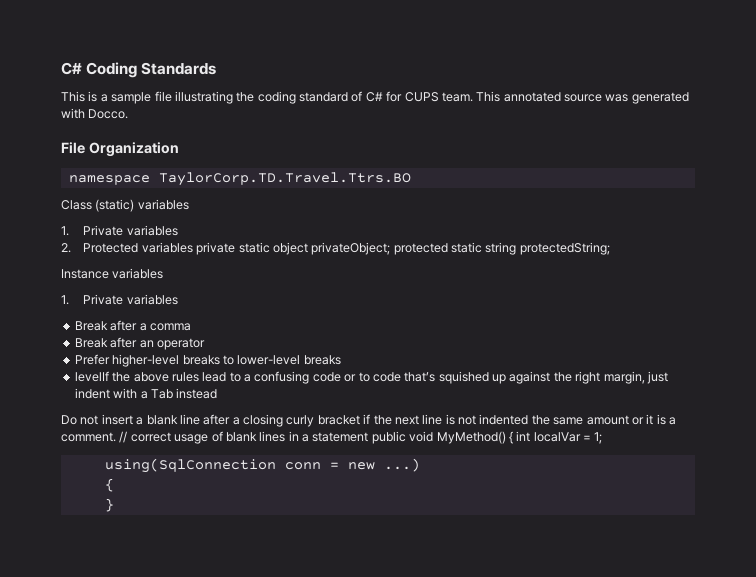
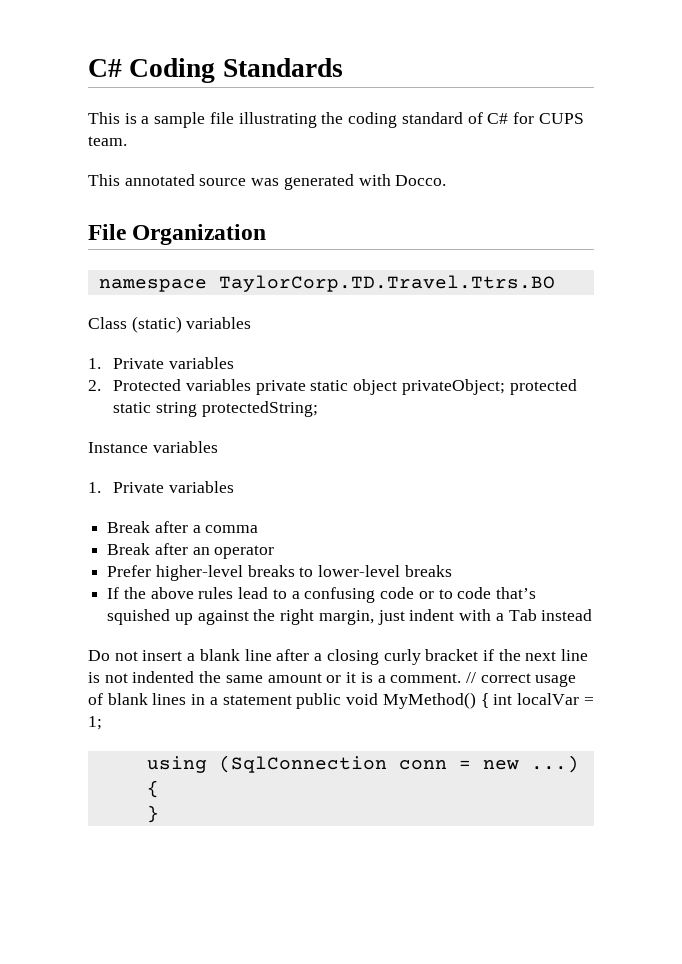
- This is a sample file illustrating the coding standard of C# for CUPS team. This annotated source was generated with Docco.
+ This is a sample file illustrating the coding standard of C# for CUPS team.
+ This annotated source was generated with Docco.
- levelIf the above rules lead to a confusing code or to code that’s squished up against the right margin, just indent with a Tab instead
+ If the above rules lead to a confusing code or to code that’s squished up against the right margin, just indent with a Tab instead
- using(SqlConnection conn = new ...)
+ using (SqlConnection conn = new ...)

